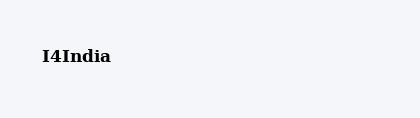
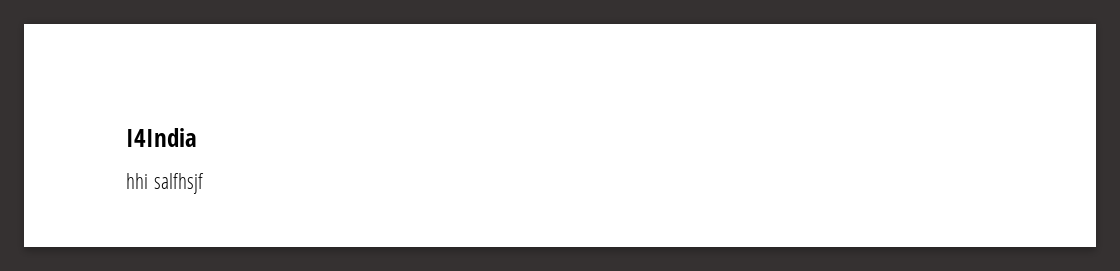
+ hhi salfhsjf

